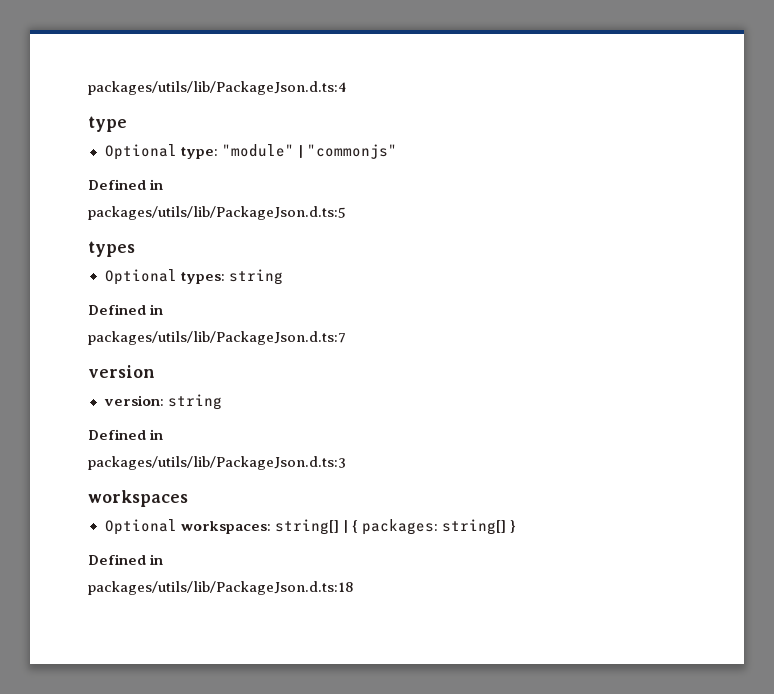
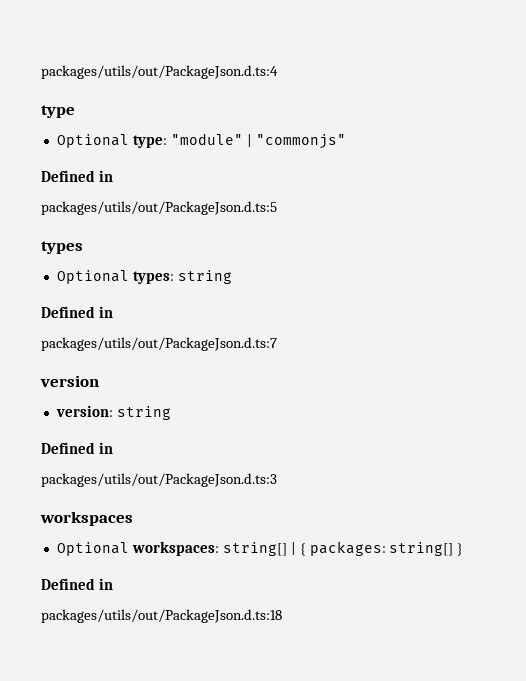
- packages/utils/lib/PackageJson.d.ts:4
+ packages/utils/out/PackageJson.d.ts:4
- packages/utils/lib/PackageJson.d.ts:5
+ packages/utils/out/PackageJson.d.ts:5
- packages/utils/lib/PackageJson.d.ts:7
+ packages/utils/out/PackageJson.d.ts:7
- packages/utils/lib/PackageJson.d.ts:3
+ packages/utils/out/PackageJson.d.ts:3
- packages/utils/lib/PackageJson.d.ts:18
+ packages/utils/out/PackageJson.d.ts:18

